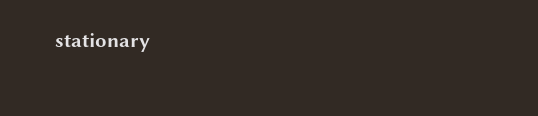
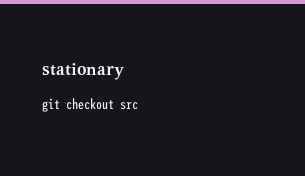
+ git checkout src

